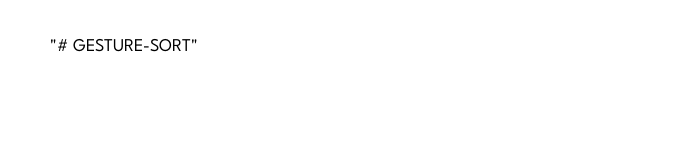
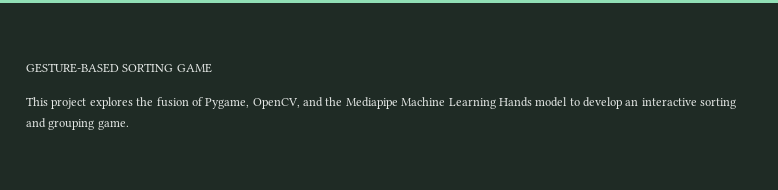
- "# GESTURE-SORT"
+ GESTURE-BASED SORTING GAME
+ This project explores the fusion of Pygame, OpenCV, and the Mediapipe Machine Learning Hands model to develop an interactive sorting and grouping game.

